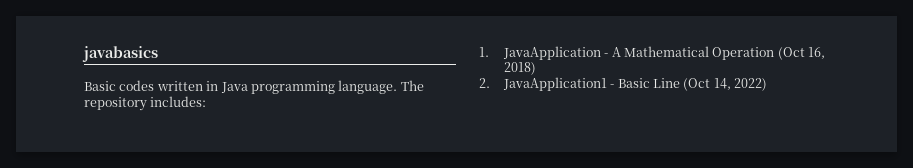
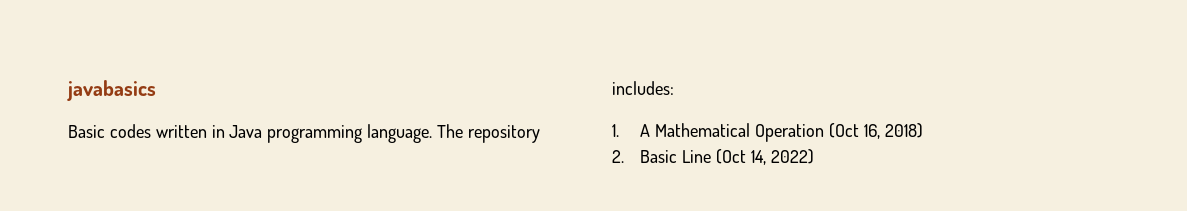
- 1. JavaApplication - A Mathematical Operation (Oct 16, 2018)
+ 1. A Mathematical Operation (Oct 16, 2018)
- 2. JavaApplication1 - Basic Line (Oct 14, 2022)
+ 2. Basic Line (Oct 14, 2022)

